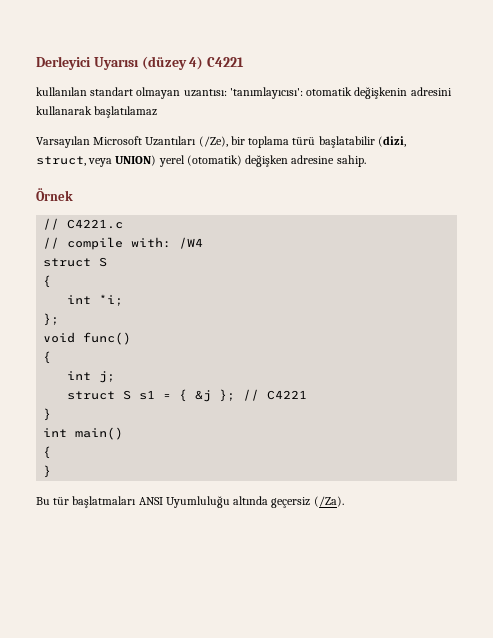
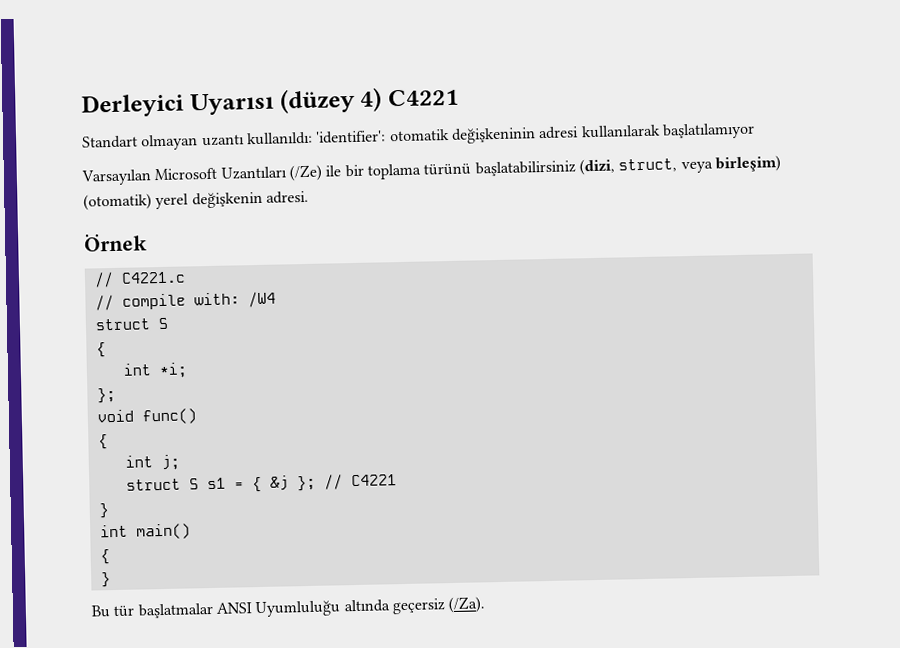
- kullanılan standart olmayan uzantısı: 'tanımlayıcısı': otomatik değişkenin adresini kullanarak başlatılamaz
- Varsayılan Microsoft Uzantıları (/Ze), bir toplama türü başlatabilir (dizi, struct, veya UNION) yerel (otomatik) değişken adresine sahip.
+ Standart olmayan uzantı kullanıldı: 'identifier': otomatik değişkeninin adresi kullanılarak başlatılamıyor
+ Varsayılan Microsoft Uzantıları (/Ze) ile bir toplama türünü başlatabilirsiniz (dizi, struct, veya birleşim) (otomatik) yerel değişkenin adresi.
- Bu tür başlatmaları ANSI Uyumluluğu altında geçersiz (/Za).
+ Bu tür başlatmalar ANSI Uyumluluğu altında geçersiz (/Za).

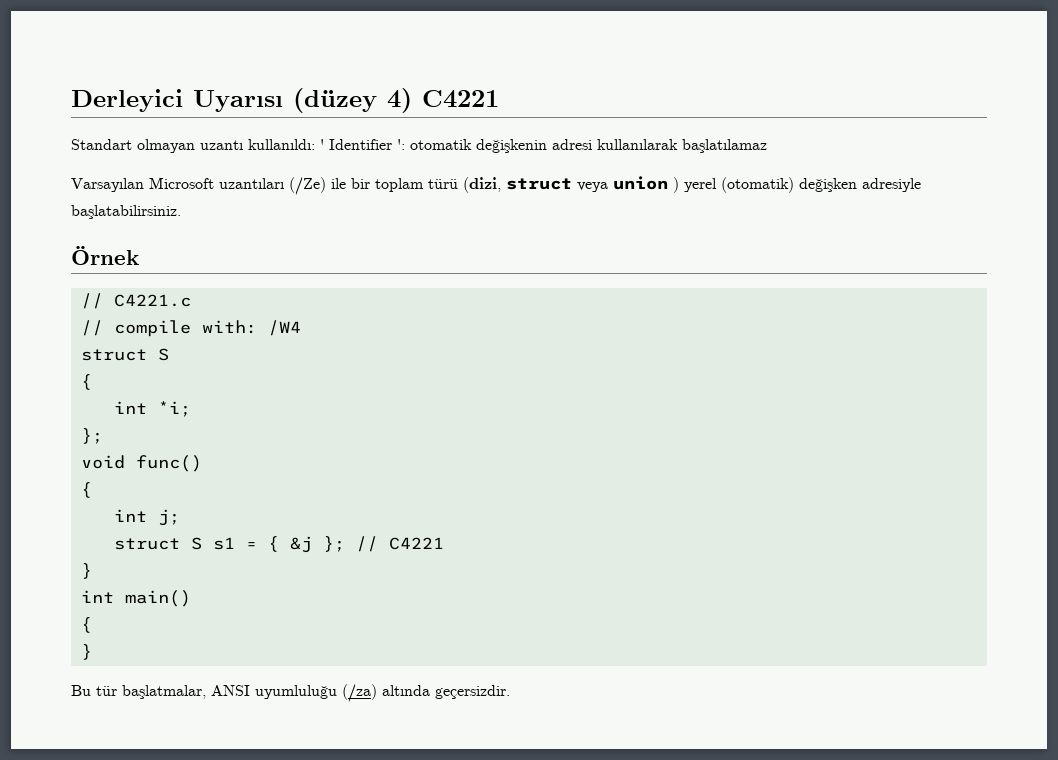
- Standart olmayan uzantı kullanıldı: 'identifier': otomatik değişkeninin adresi kullanılarak başlatılamıyor
+ Standart olmayan uzantı kullanıldı: ' Identifier ': otomatik değişkenin adresi kullanılarak başlatılamaz
- Varsayılan Microsoft Uzantıları (/Ze) ile bir toplama türünü başlatabilirsiniz (dizi, struct, veya birleşim) (otomatik) yerel değişkenin adresi.
+ Varsayılan Microsoft uzantıları (/Ze) ile bir toplam türü (dizi, struct veya union ) yerel (otomatik) değişken adresiyle başlatabilirsiniz.
- Bu tür başlatmalar ANSI Uyumluluğu altında geçersiz (/Za).
+ Bu tür başlatmalar, ANSI uyumluluğu (/za) altında geçersizdir.

